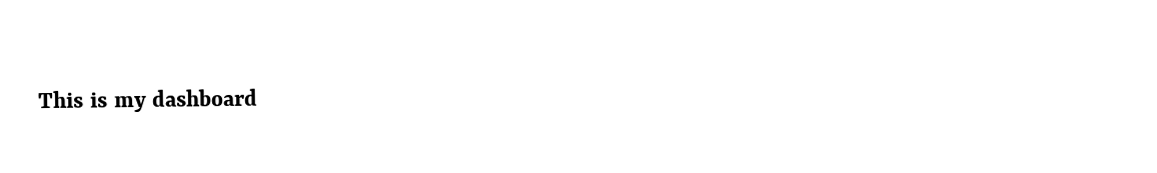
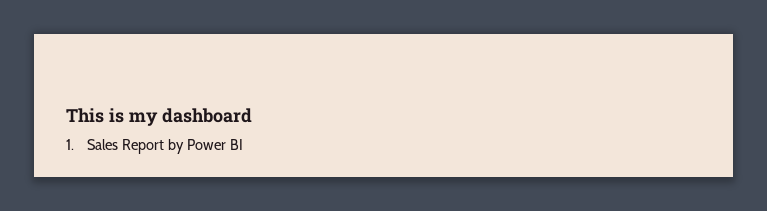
+ 1. Sales Report by Power BI

